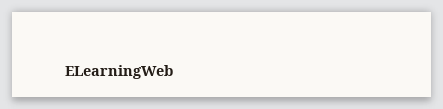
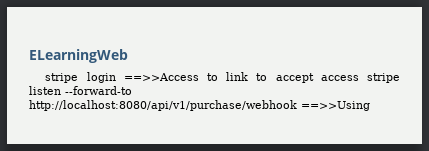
+ stripe login ==>>Access to link to accept access stripe listen --forward-to http://localhost:8080/api/v1/purchase/webhook ==>>Using

